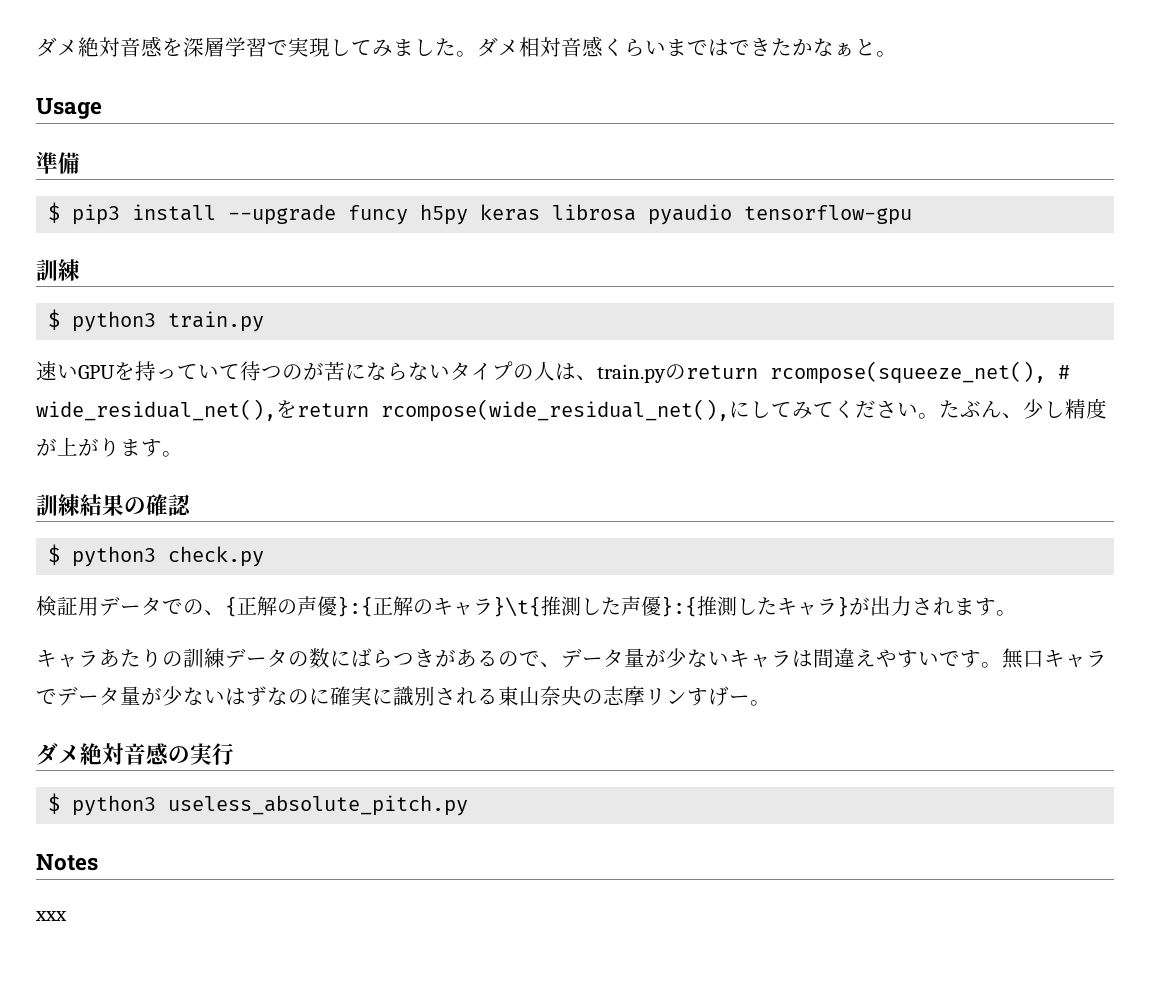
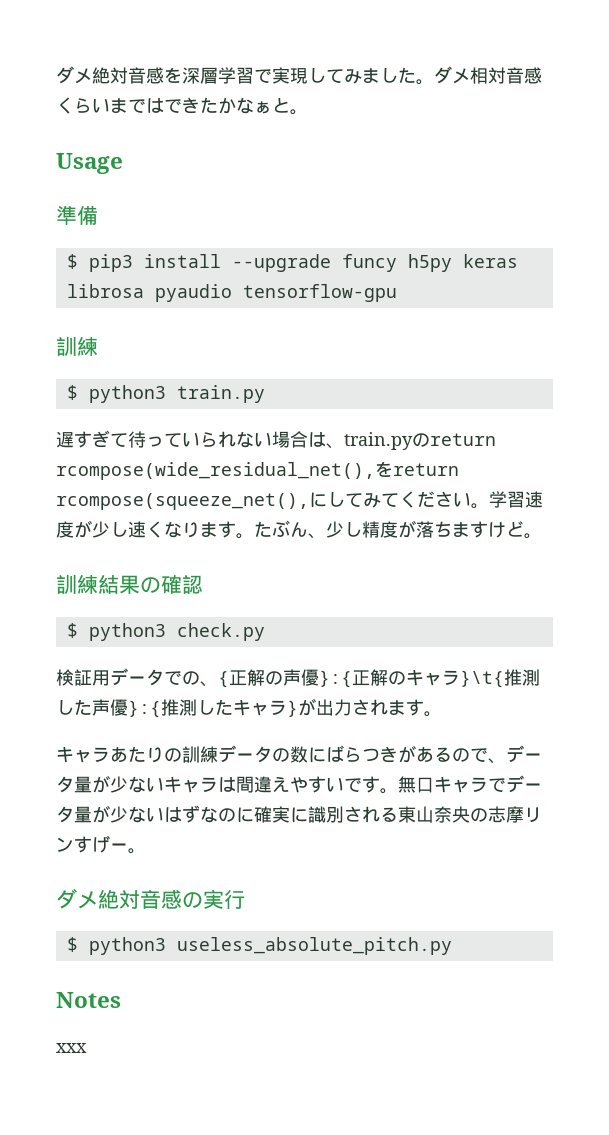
- 速いGPUを持っていて待つのが苦にならないタイプの人は、train.pyのreturn rcompose(squeeze_net(), # wide_residual_net(),をreturn rcompose(wide_residual_net(),にしてみてください。
+ 遅すぎて待っていられない場合は、train.pyのreturn rcompose(wide_residual_net(),をreturn rcompose(squeeze_net(),にしてみてください。
+ 学習速度が少し速くなります。
- たぶん、少し精度が上がります。
+ たぶん、少し精度が落ちますけど。

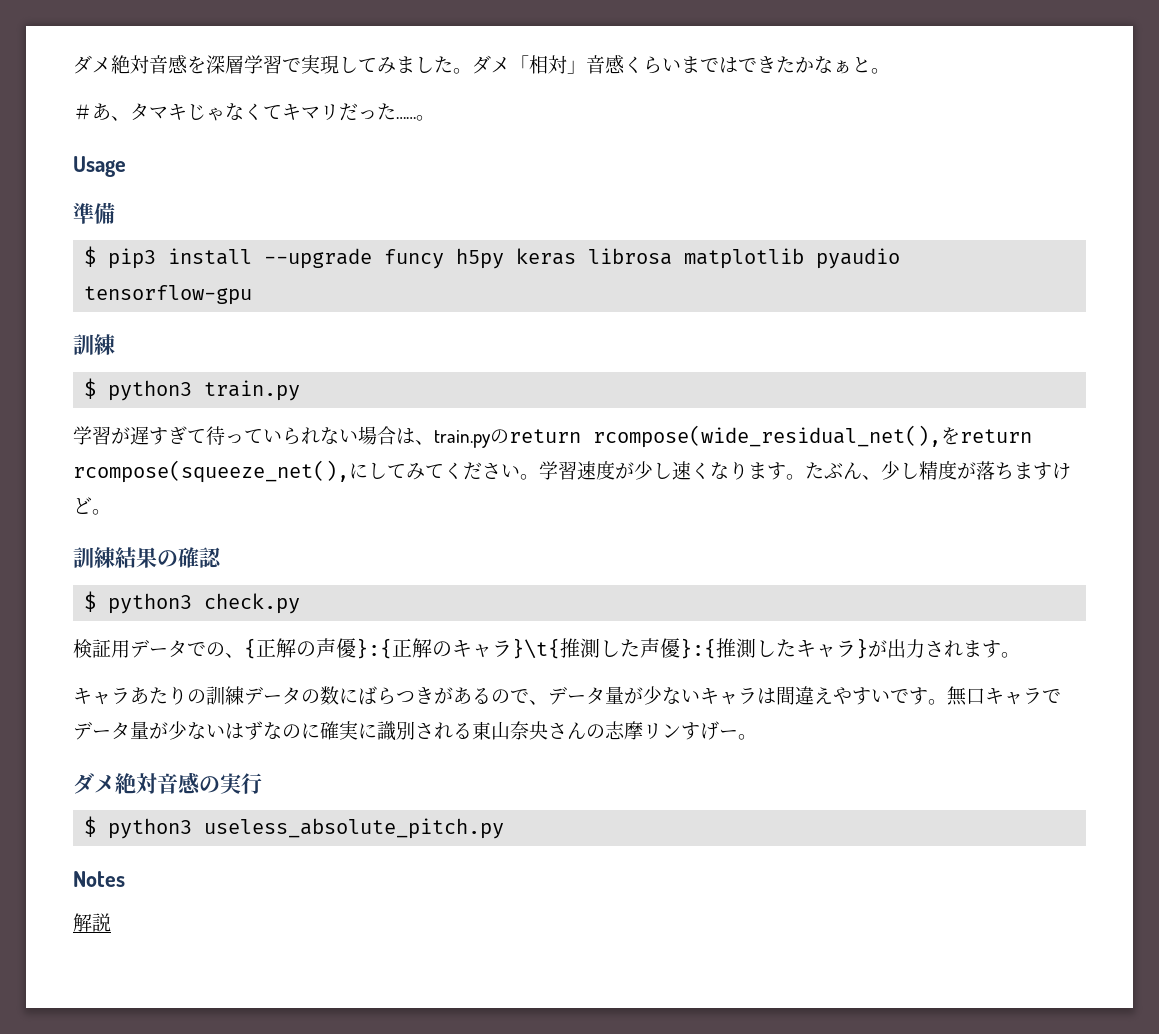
- ダメ相対音感くらいまではできたかなぁと。
+ ダメ「相対」音感くらいまではできたかなぁと。
+ ＃あ、タマキじゃなくてキマリだった……。
- $ pip3 install --upgrade funcy h5py keras librosa pyaudio tensorflow-gpu
+ $ pip3 install --upgrade funcy h5py keras librosa matplotlib pyaudio tensorflow-gpu
- 遅すぎて待っていられない場合は、train.pyのreturn rcompose(wide_residual_net(),をreturn rcompose(squeeze_net(),にしてみてください。
+ 学習が遅すぎて待っていられない場合は、train.pyのreturn rcompose(wide_residual_net(),をreturn rcompose(squeeze_net(),にしてみてください。
- 無口キャラでデータ量が少ないはずなのに確実に識別される東山奈央の志摩リンすげー。
+ 無口キャラでデータ量が少ないはずなのに確実に識別される東山奈央さんの志摩リンすげー。
- xxx
+ 解説

